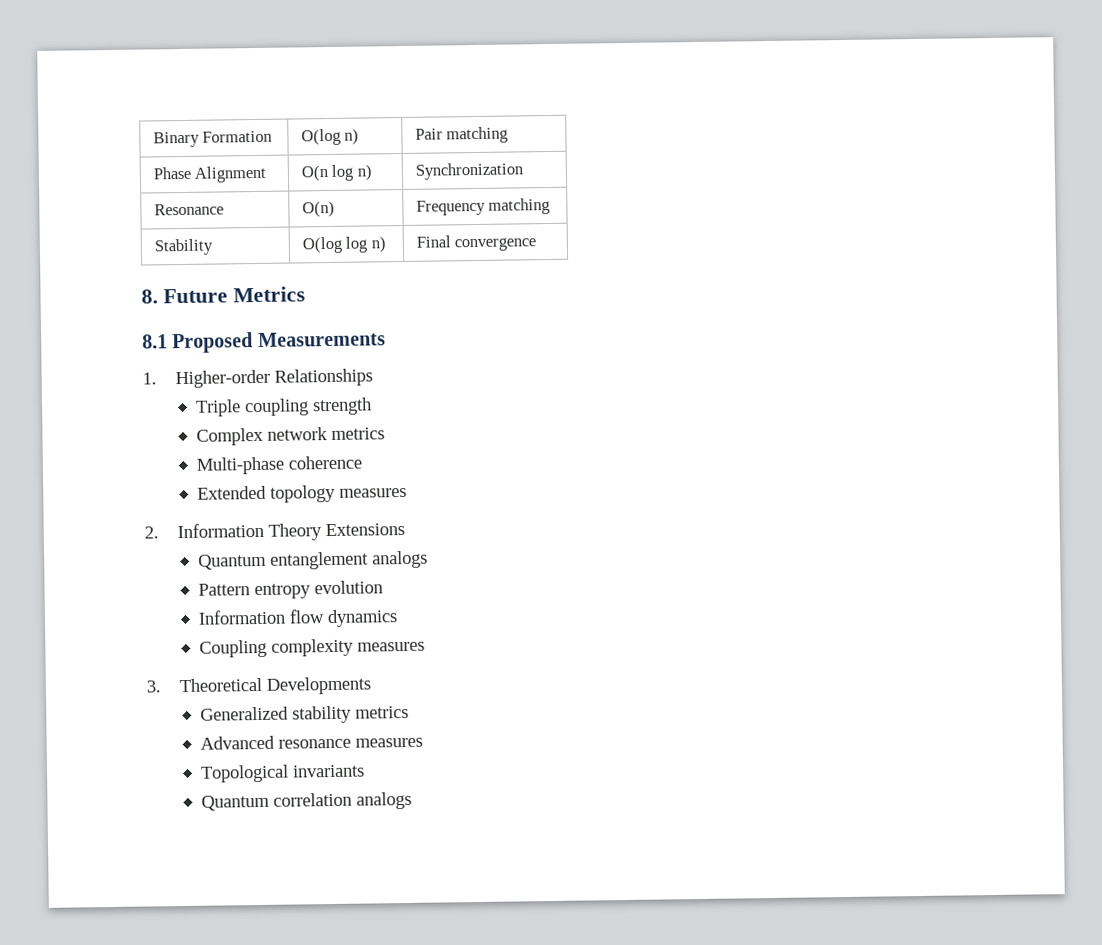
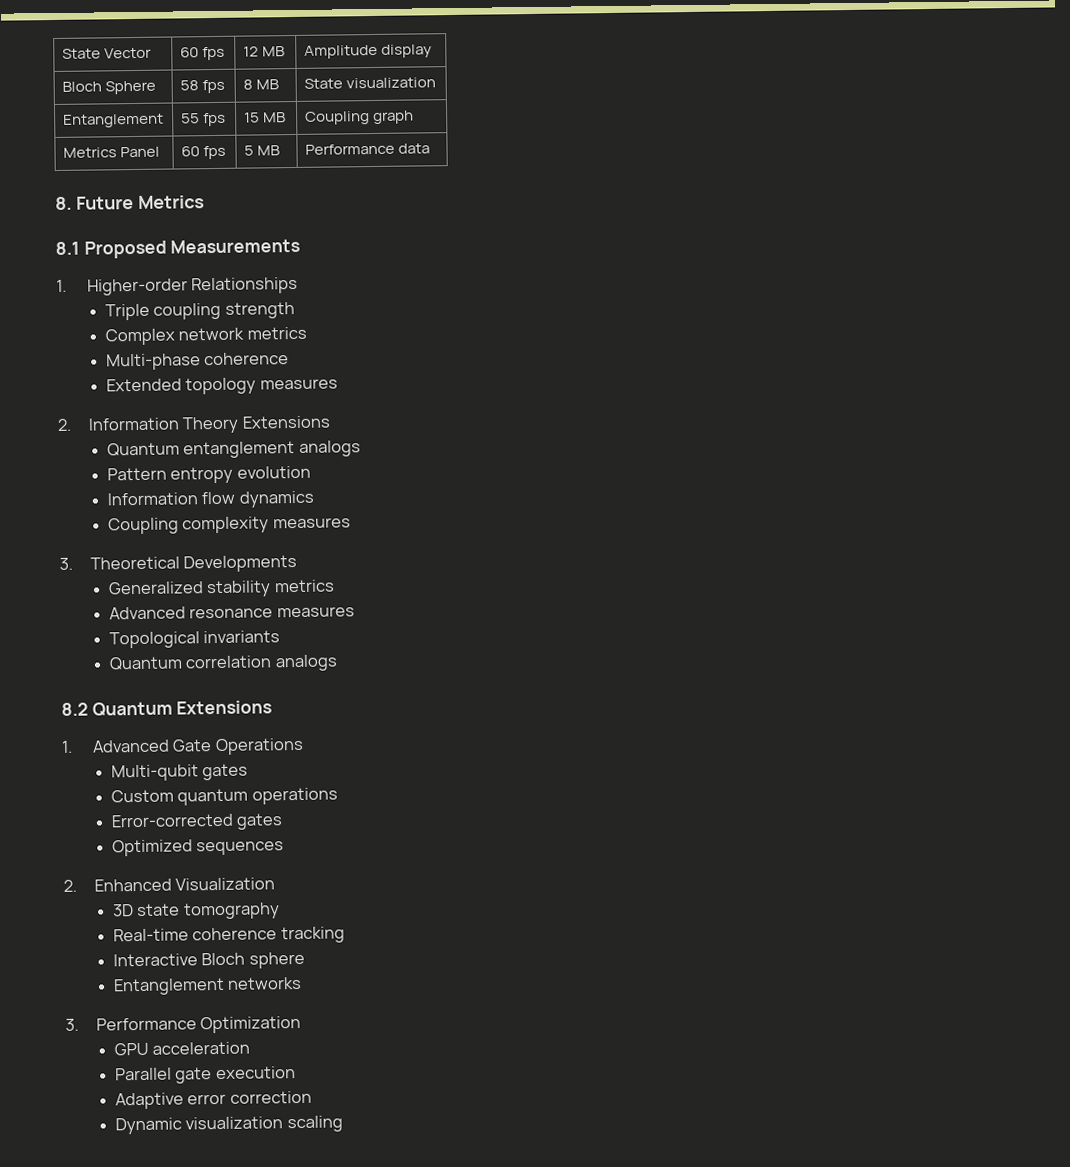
- Binary Formation | O(log n) | Pair matching
- Phase Alignment | O(n log n) | Synchronization
- Resonance | O(n) | Frequency matching
- Stability | O(log log n) | Final convergence
+ State Vector | 60 fps | 12 MB | Amplitude display
+ Bloch Sphere | 58 fps | 8 MB | State visualization
+ Entanglement | 55 fps | 15 MB | Coupling graph
+ Metrics Panel | 60 fps | 5 MB | Performance data
+ 8.2 Quantum Extensions
+ 1. Advanced Gate Operations
+ Multi-qubit gates
+ Custom quantum operations
+ Error-corrected gates
+ Optimized sequences
+ 2. Enhanced Visualization
+ 3D state tomography
+ Real-time coherence tracking
+ Interactive Bloch sphere
+ Entanglement networks
+ 3. Performance Optimization
+ GPU acceleration
+ Parallel gate execution
+ Adaptive error correction
+ Dynamic visualization scaling

